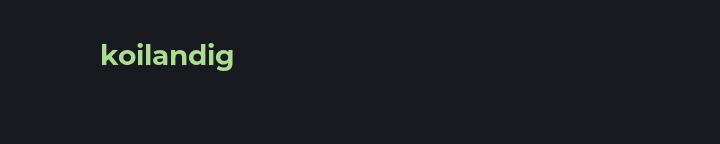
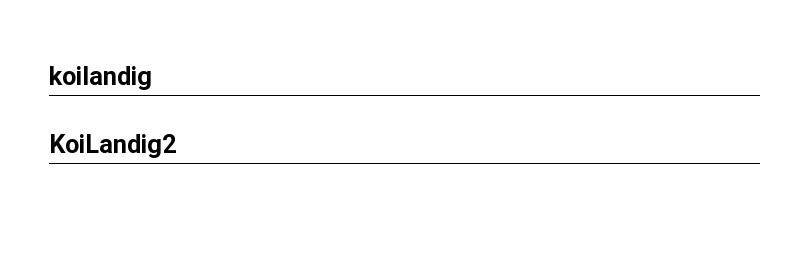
+ KoiLandig2

